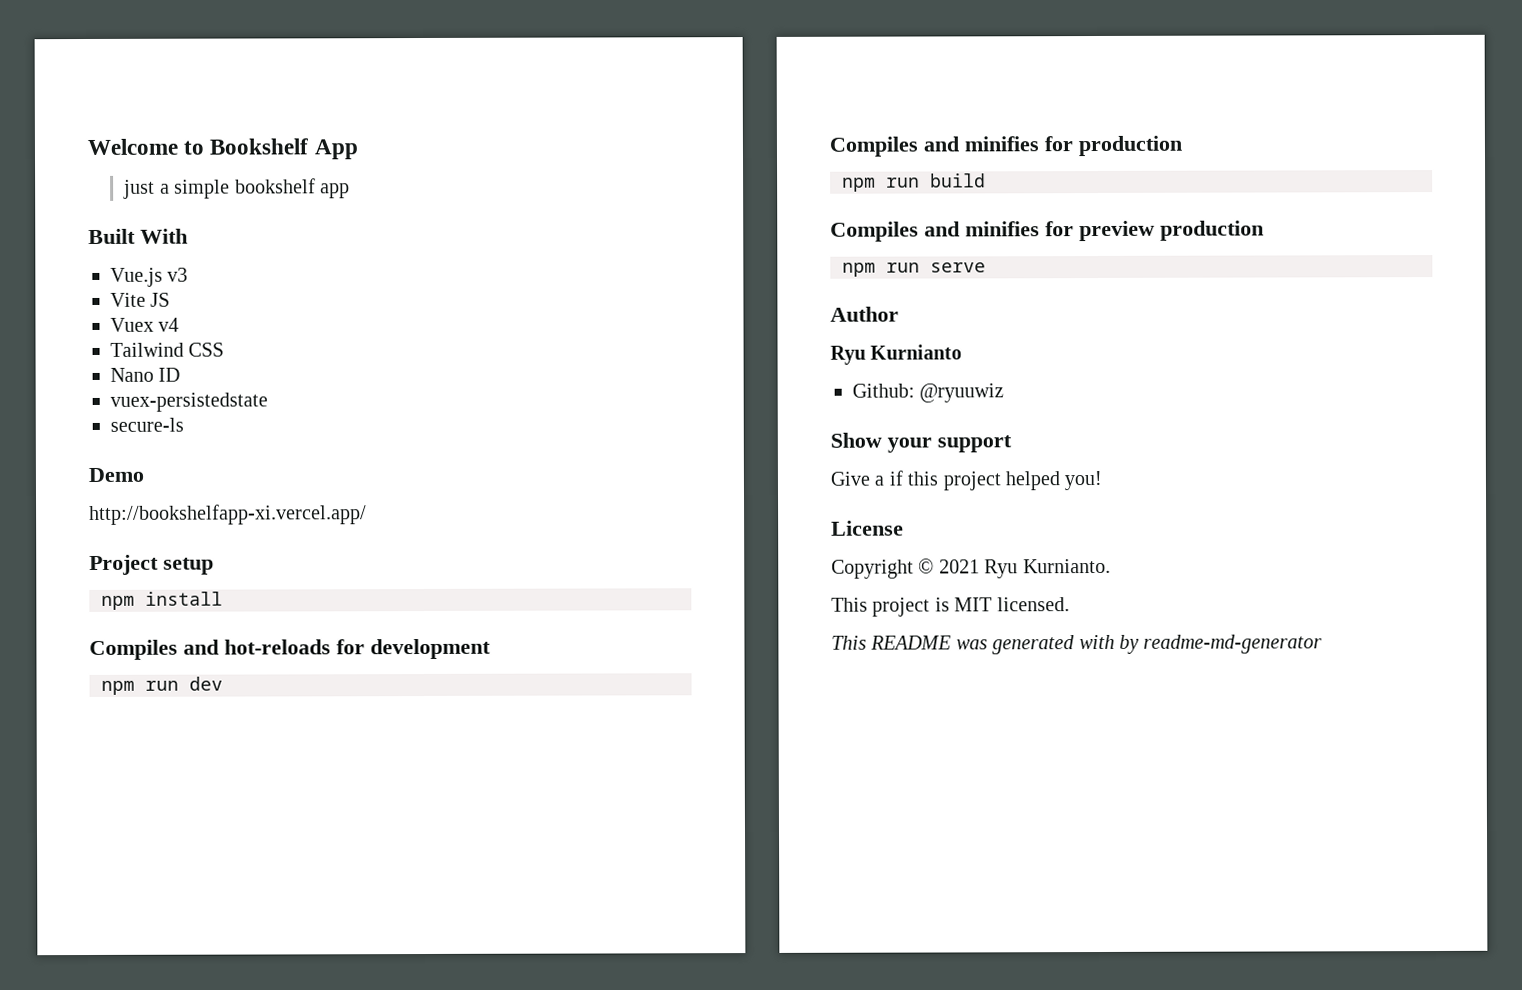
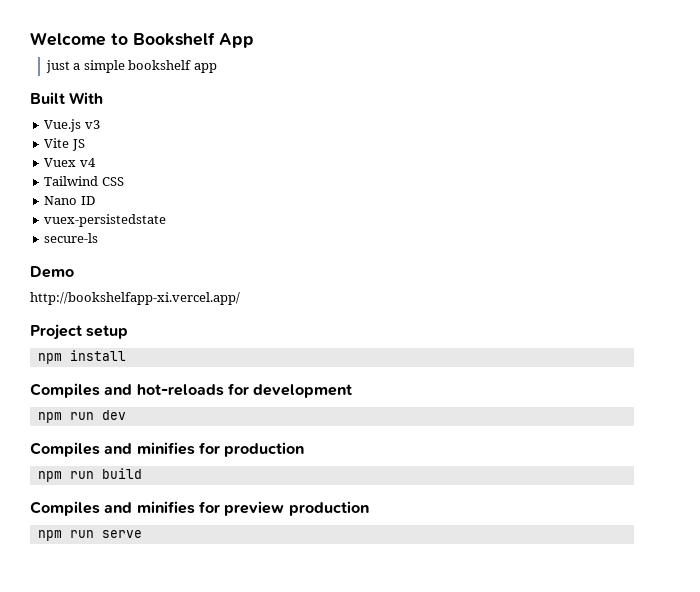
- Author
- Ryu Kurnianto
- Github: @ryuuwiz
- Show your support
- Give a if this project helped you!
- License
- Copyright © 2021 Ryu Kurnianto.
- This project is MIT licensed.
- This README was generated with by readme-md-generator

